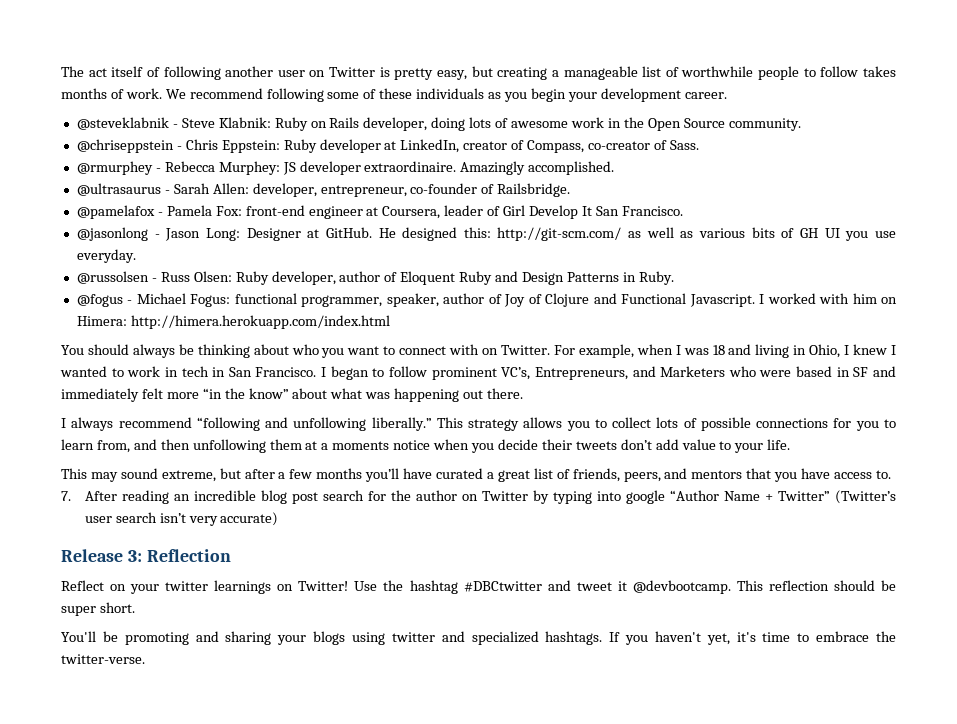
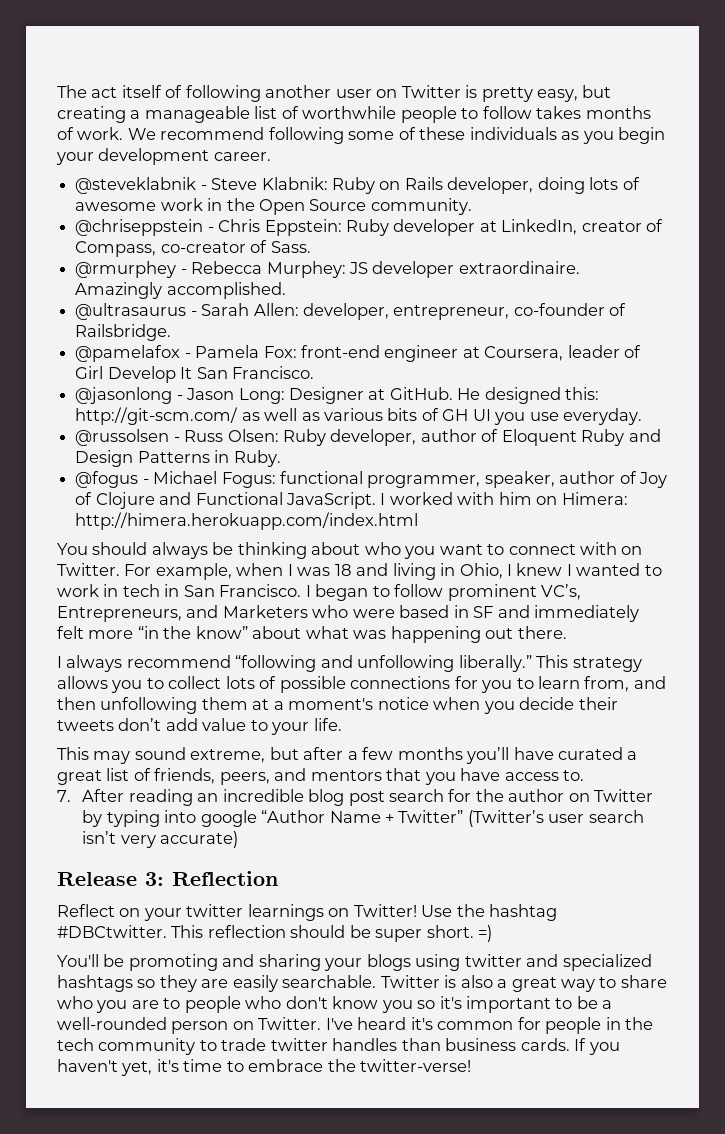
- @fogus - Michael Fogus: functional programmer, speaker, author of Joy of Clojure and Functional Javascript.
+ @fogus - Michael Fogus: functional programmer, speaker, author of Joy of Clojure and Functional JavaScript.
- This strategy allows you to collect lots of possible connections for you to learn from, and then unfollowing them at a moments notice when you decide their tweets don’t add value to your life.
+ This strategy allows you to collect lots of possible connections for you to learn from, and then unfollowing them at a moment's notice when you decide their tweets don’t add value to your life.
- Use the hashtag #DBCtwitter and tweet it @devbootcamp.
+ Use the hashtag #DBCtwitter.
+ =)
- You'll be promoting and sharing your blogs using twitter and specialized hashtags.
+ You'll be promoting and sharing your blogs using twitter and specialized hashtags so they are easily searchable. Twitter is also a great way to share who you are to people who don't know you so it's important to be a well-rounded person on Twitter. I've heard it's common for people in the tech community to trade twitter handles than business cards.
- If you haven't yet, it's time to embrace the twitter-verse.
+ If you haven't yet, it's time to embrace the twitter-verse!

